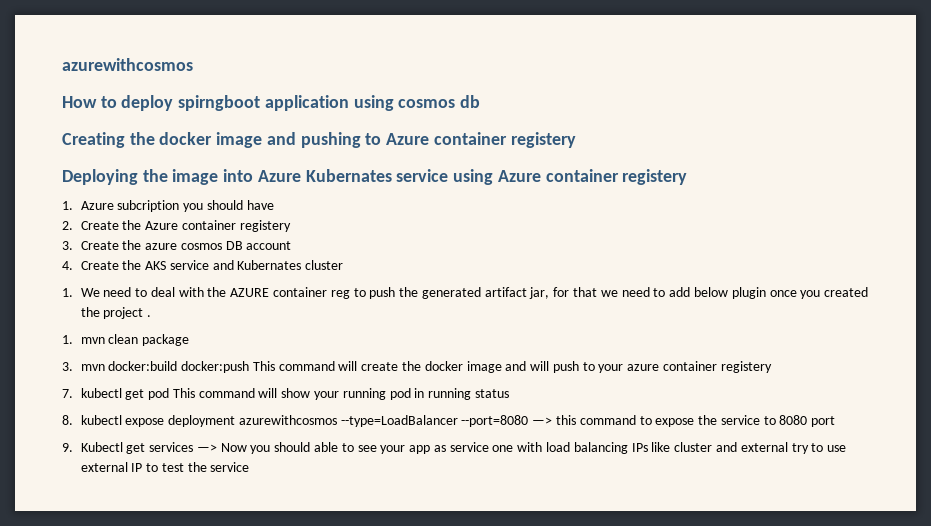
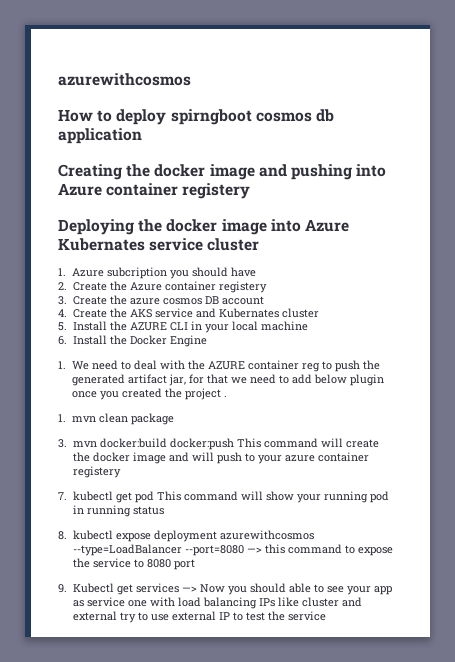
- How to deploy spirngboot application using cosmos db
+ How to deploy spirngboot cosmos db application
- Creating the docker image and pushing to Azure container registery
+ Creating the docker image and pushing into Azure container registery
- Deploying the image into Azure Kubernates service using Azure container registery
+ Deploying the docker image into Azure Kubernates service cluster
+ 5. Install the AZURE CLI in your local machine
+ 6. Install the Docker Engine

